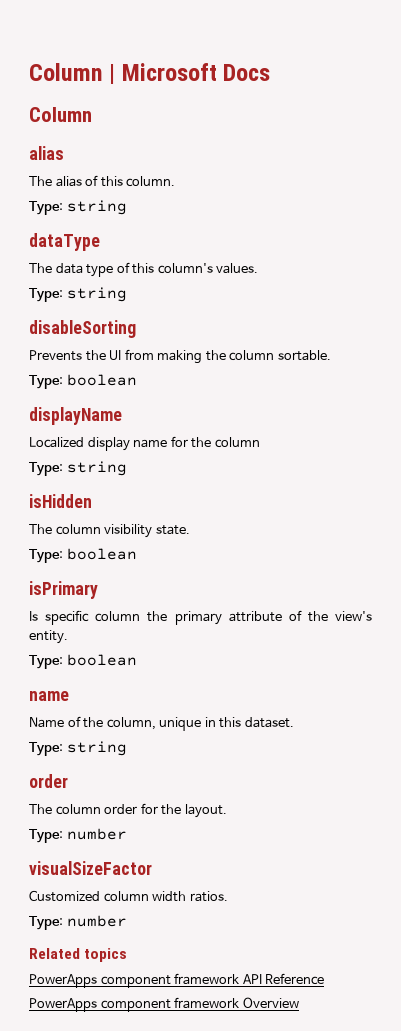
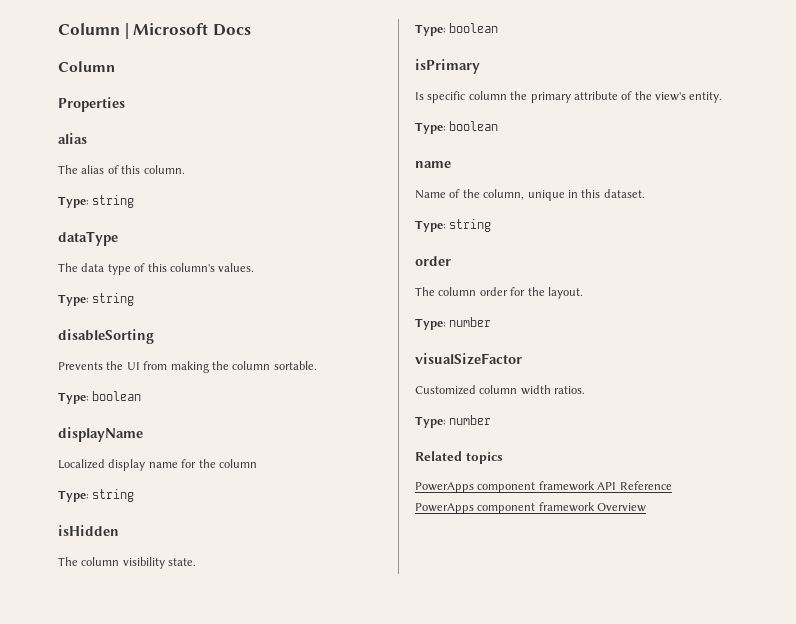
+ Properties

